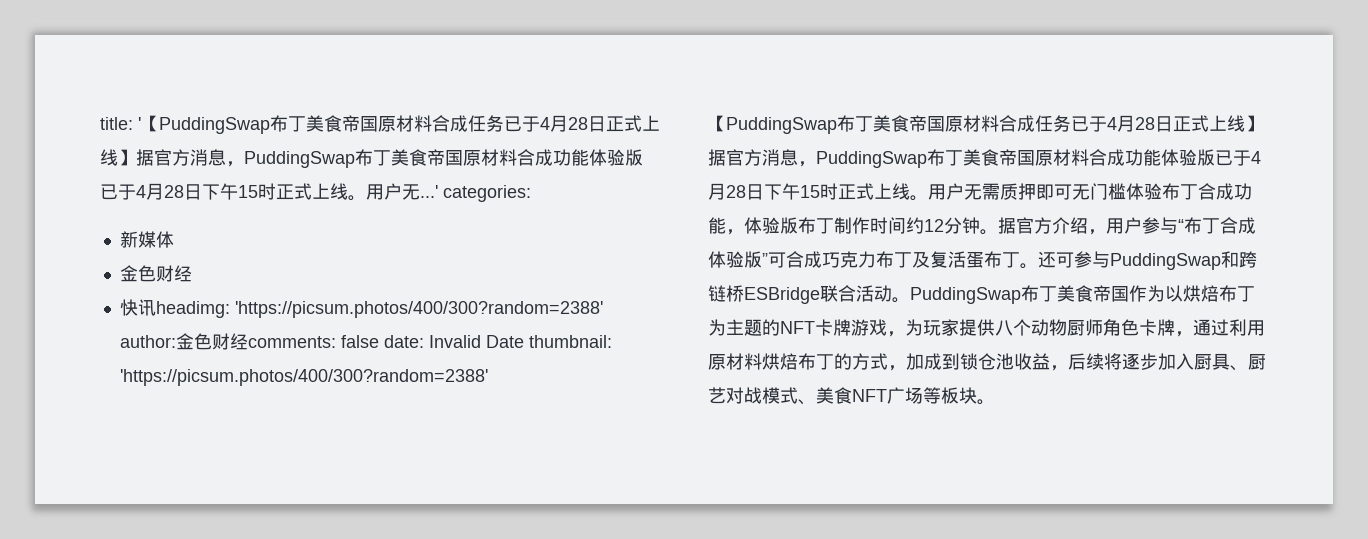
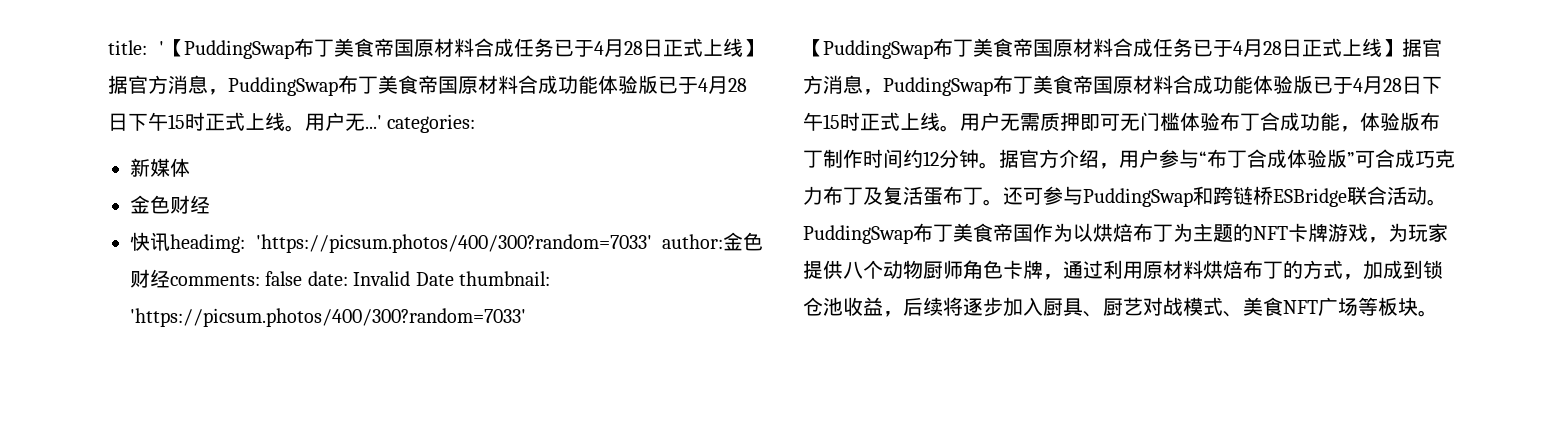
- 快讯headimg: 'https://picsum.photos/400/300?random=2388' author:金色财经comments: false date: Invalid Date thumbnail: 'https://picsum.photos/400/300?random=2388'
+ 快讯headimg: 'https://picsum.photos/400/300?random=7033' author:金色财经comments: false date: Invalid Date thumbnail: 'https://picsum.photos/400/300?random=7033'

